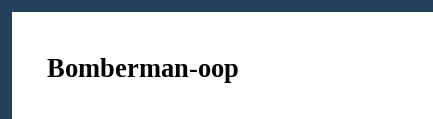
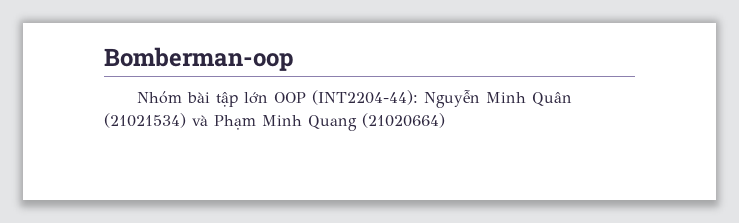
+ Nhóm bài tập lớn OOP (INT2204-44): Nguyễn Minh Quân (21021534) và Phạm Minh Quang (21020664)

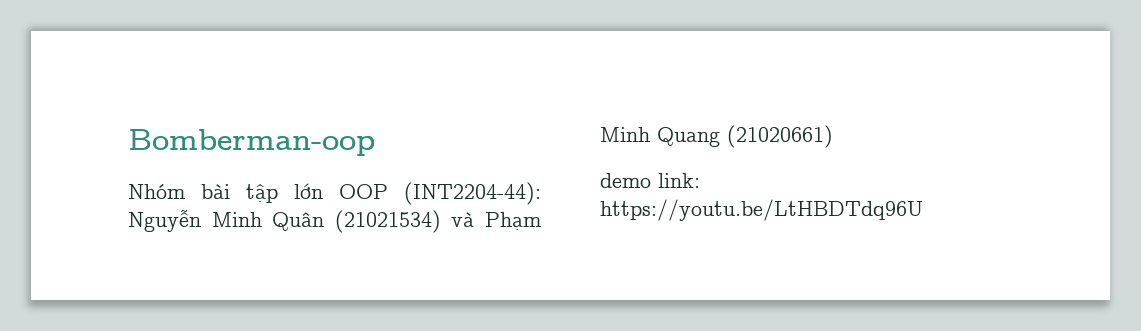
- Nhóm bài tập lớn OOP (INT2204-44): Nguyễn Minh Quân (21021534) và Phạm Minh Quang (21020664)
+ Nhóm bài tập lớn OOP (INT2204-44): Nguyễn Minh Quân (21021534) và Phạm Minh Quang (21020661)
+ demo link: https://youtu.be/LtHBDTdq96U

